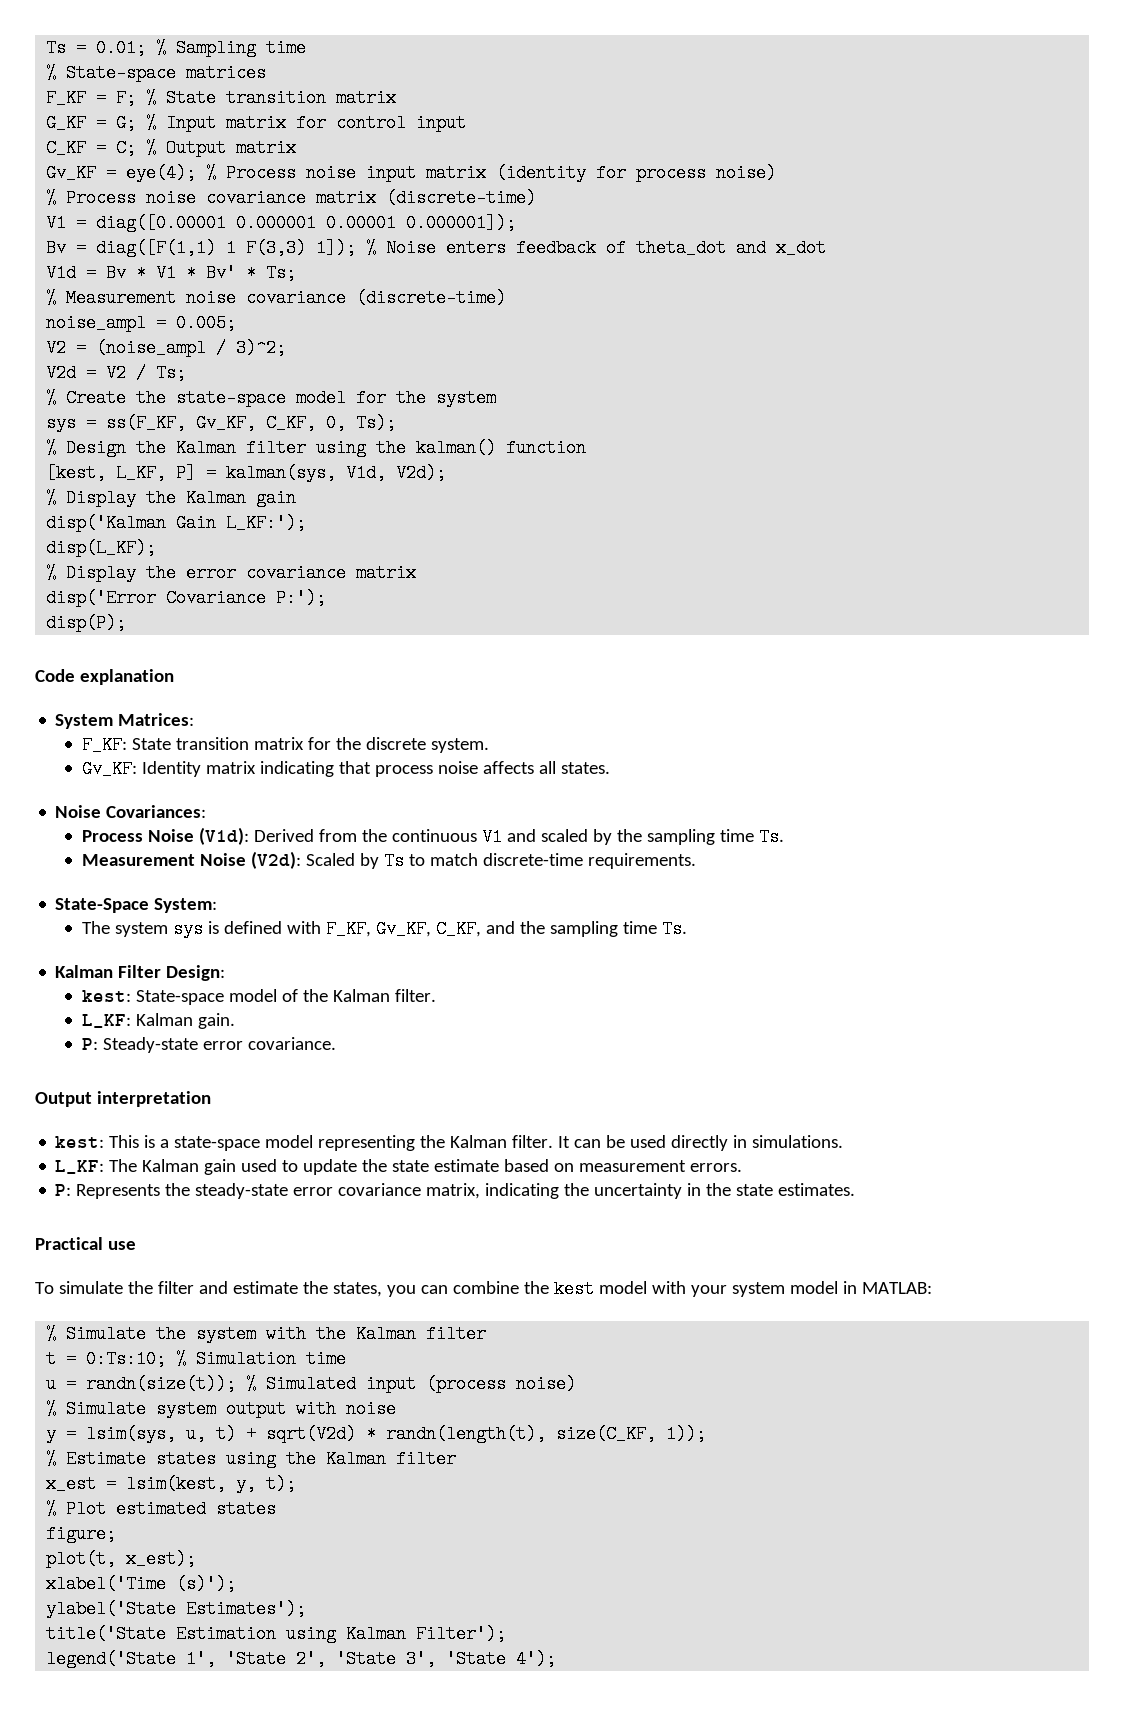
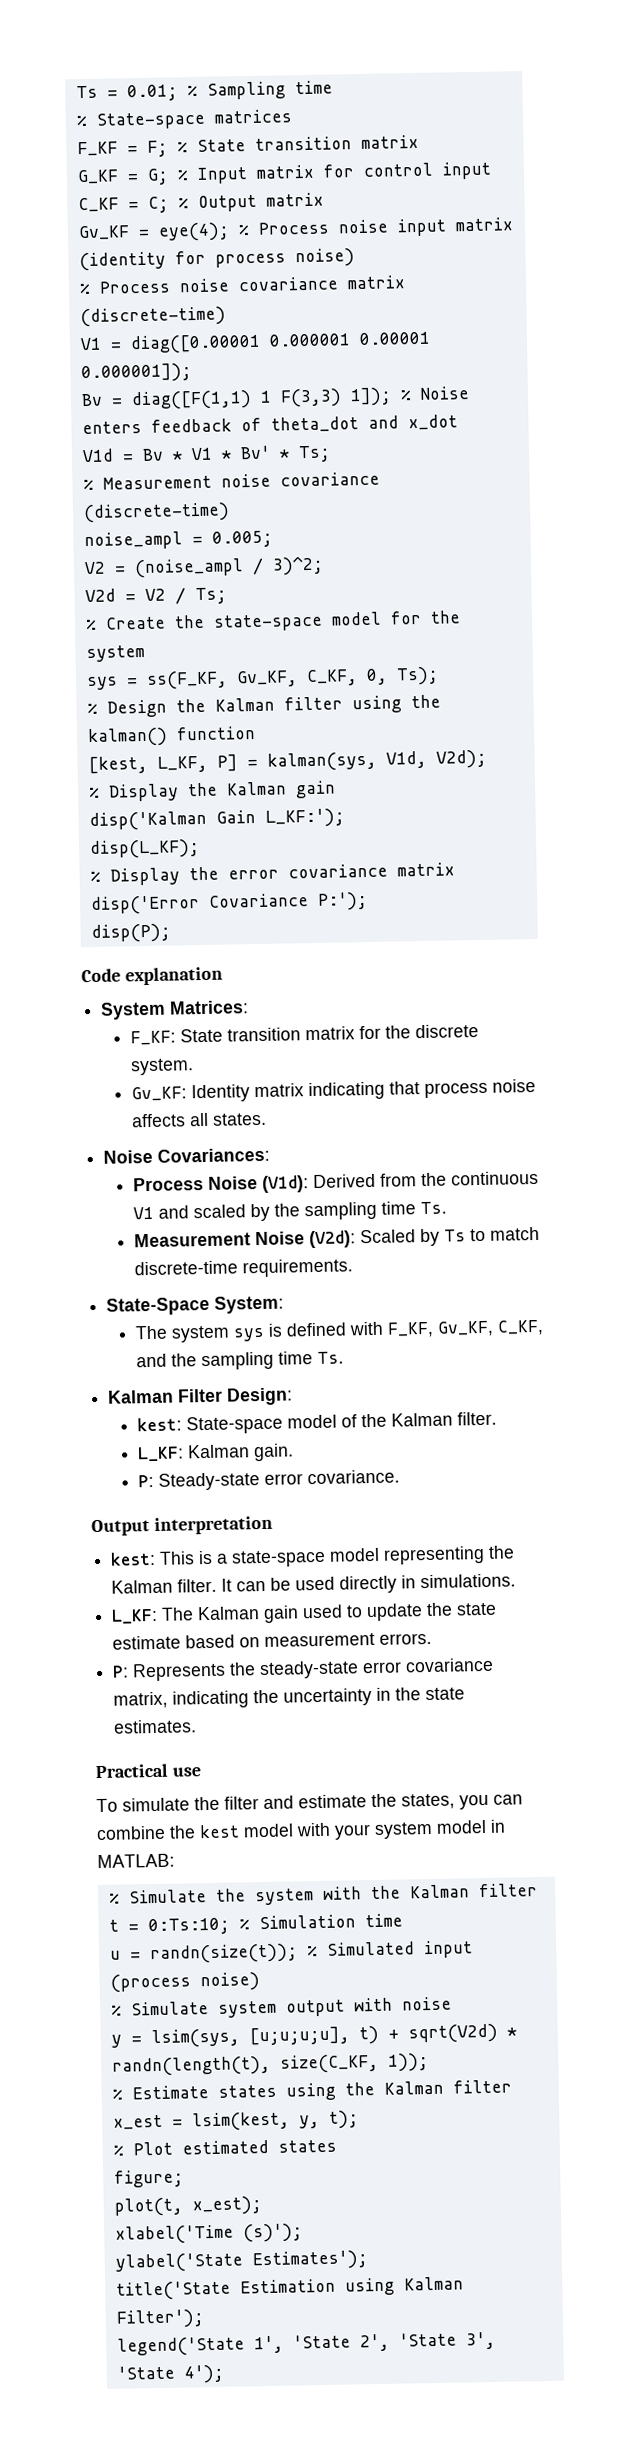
- y = lsim(sys, u, t) + sqrt(V2d) * randn(length(t), size(C_KF, 1));
+ y = lsim(sys, [u;u;u;u], t) + sqrt(V2d) * randn(length(t), size(C_KF, 1));

